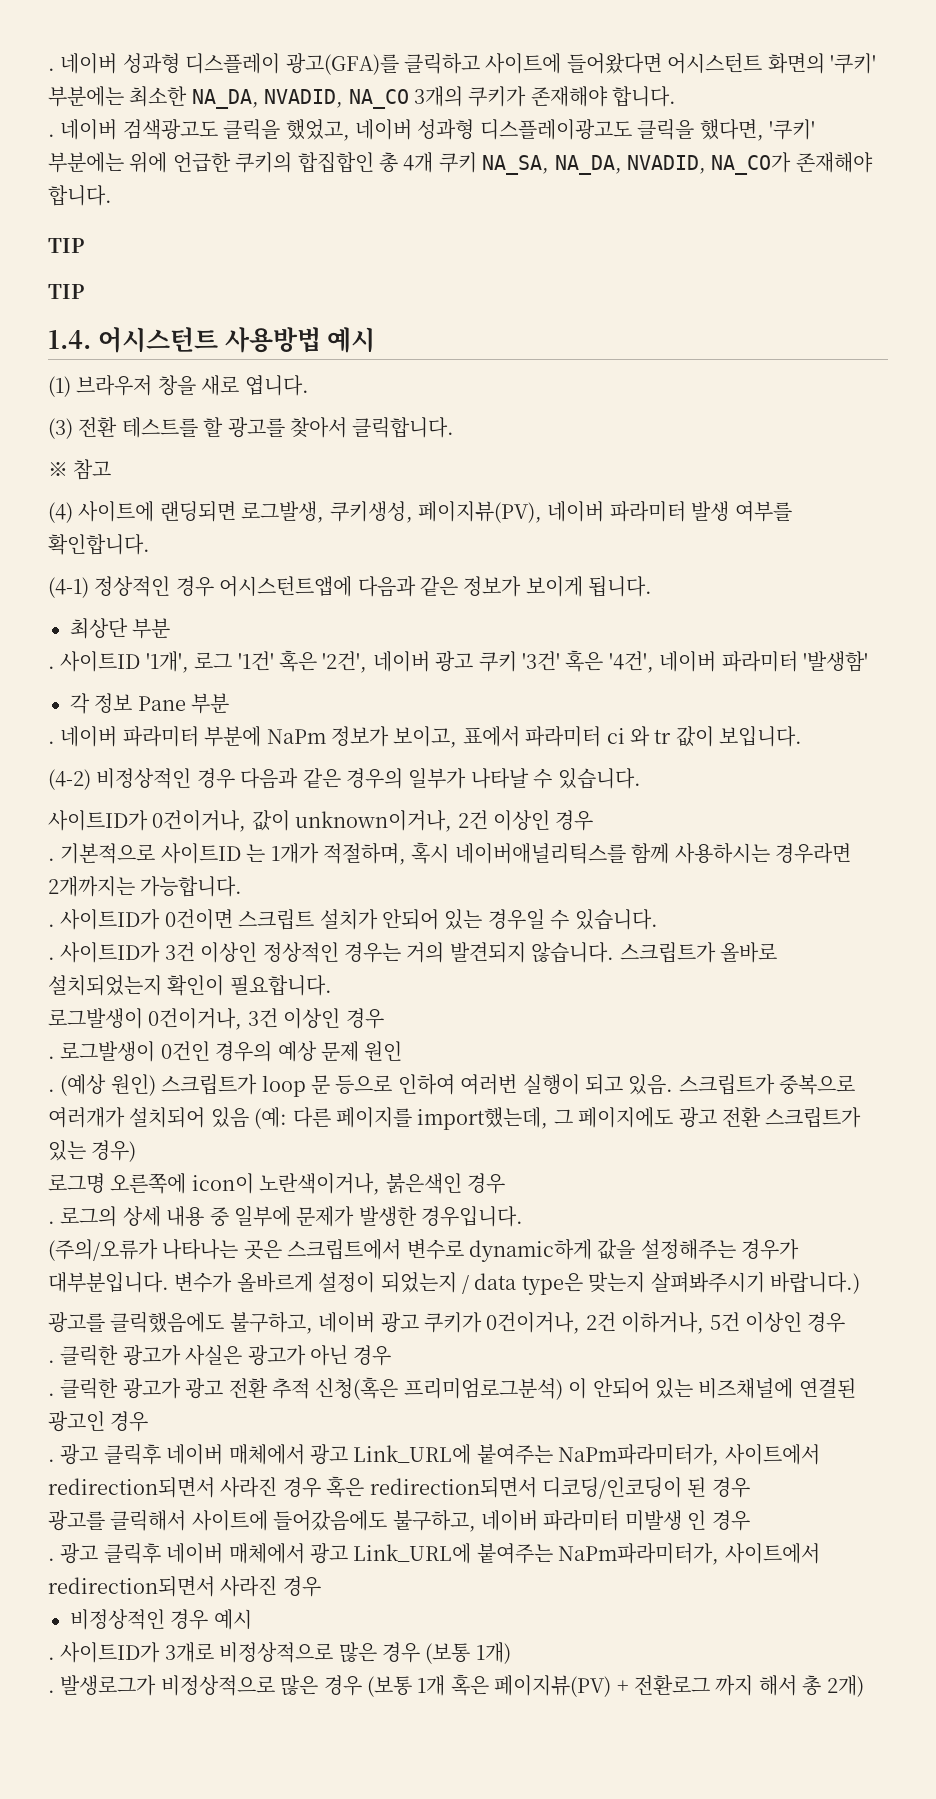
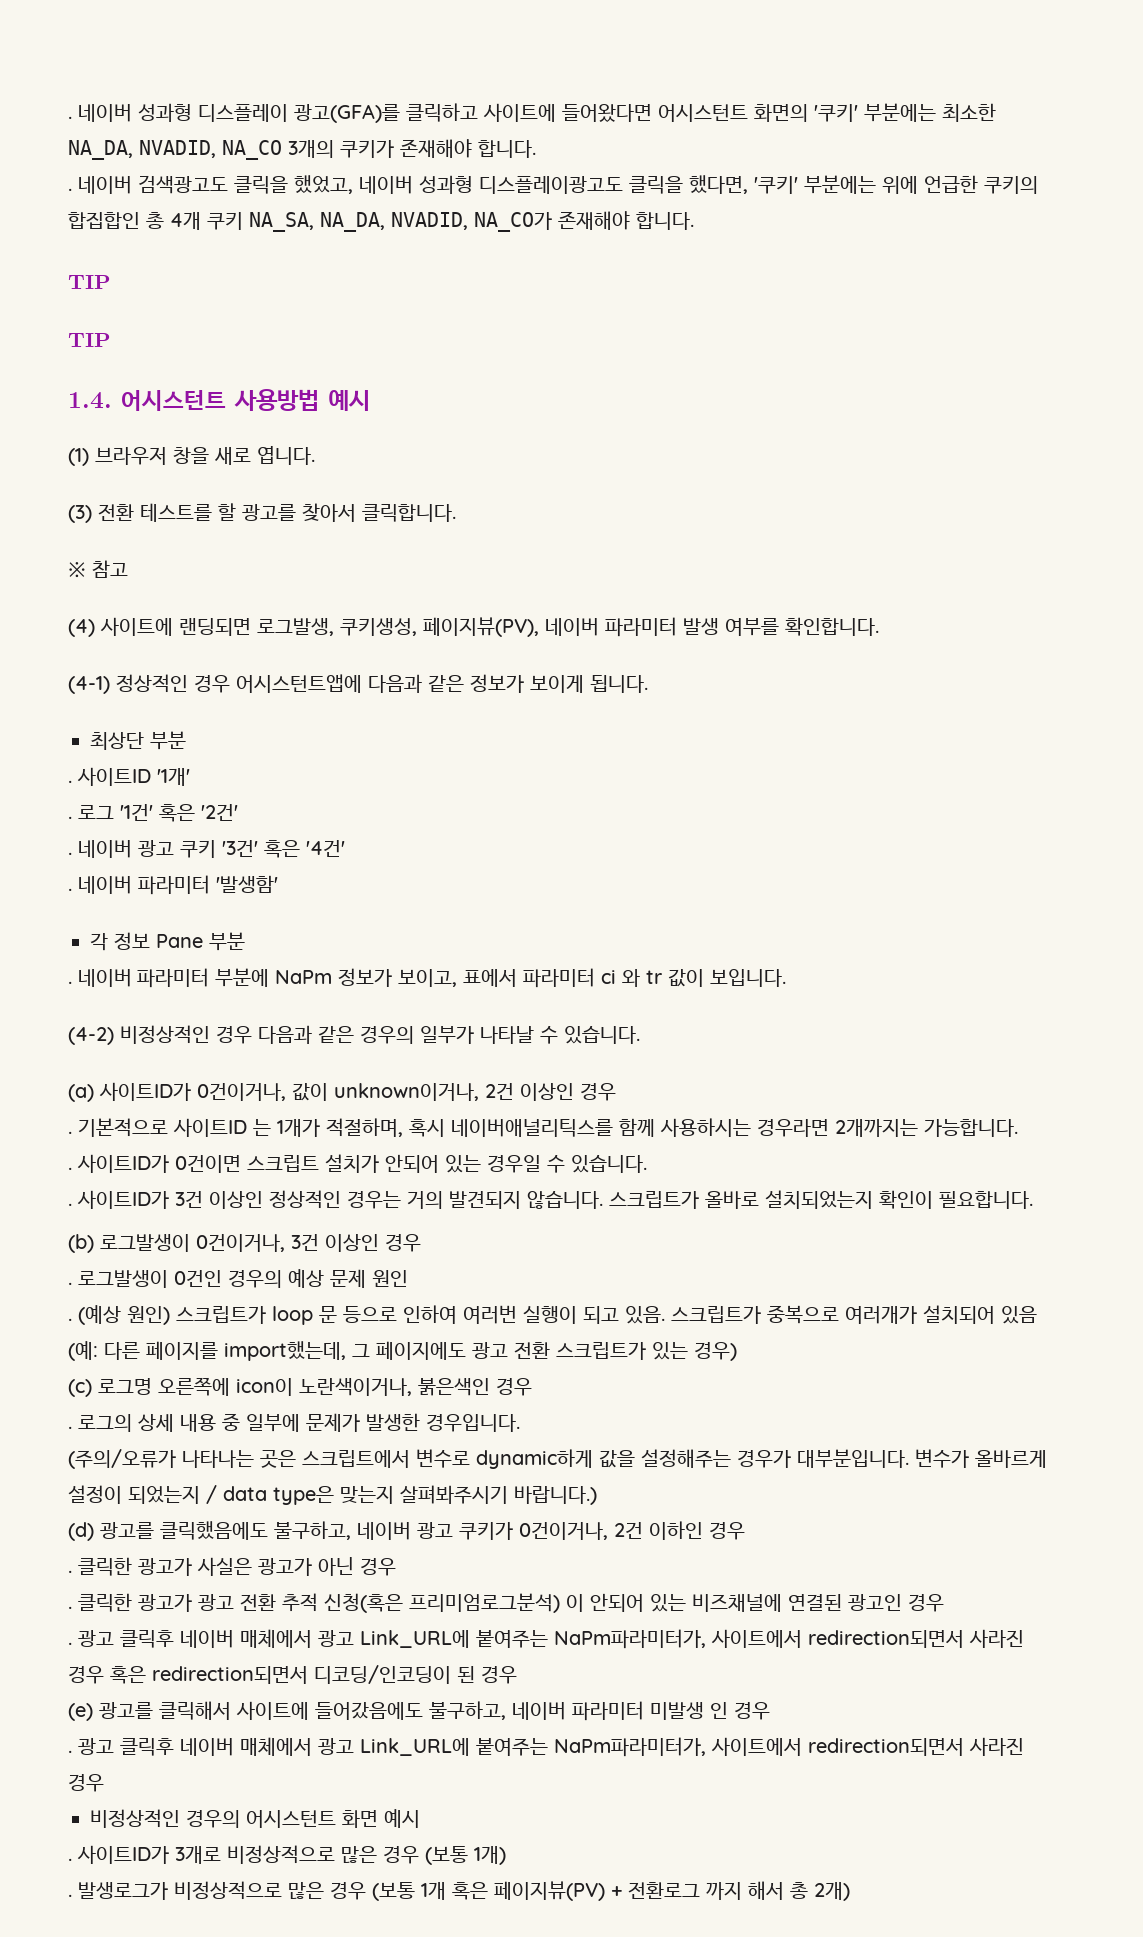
- 사이트ID '1개', 로그 '1건' 혹은 '2건', 네이버 광고 쿠키 '3건' 혹은 '4건', 네이버 파라미터 '발생함'
+ 사이트ID '1개'
+ . 로그 '1건' 혹은 '2건'
+ . 네이버 광고 쿠키 '3건' 혹은 '4건'
+ . 네이버 파라미터 '발생함'
- 사이트ID가 0건이거나, 값이 unknown이거나, 2건 이상인 경우
+ (a) 사이트ID가 0건이거나, 값이 unknown이거나, 2건 이상인 경우
- 로그발생이 0건이거나, 3건 이상인 경우
+ (b) 로그발생이 0건이거나, 3건 이상인 경우
- 로그명 오른쪽에 icon이 노란색이거나, 붉은색인 경우
+ (c) 로그명 오른쪽에 icon이 노란색이거나, 붉은색인 경우
- 광고를 클릭했음에도 불구하고, 네이버 광고 쿠키가 0건이거나, 2건 이하거나, 5건 이상인 경우
+ (d) 광고를 클릭했음에도 불구하고, 네이버 광고 쿠키가 0건이거나, 2건 이하인 경우
- 광고를 클릭해서 사이트에 들어갔음에도 불구하고, 네이버 파라미터 미발생 인 경우
+ (e) 광고를 클릭해서 사이트에 들어갔음에도 불구하고, 네이버 파라미터 미발생 인 경우
- 비정상적인 경우 예시
+ 비정상적인 경우의 어시스턴트 화면 예시

